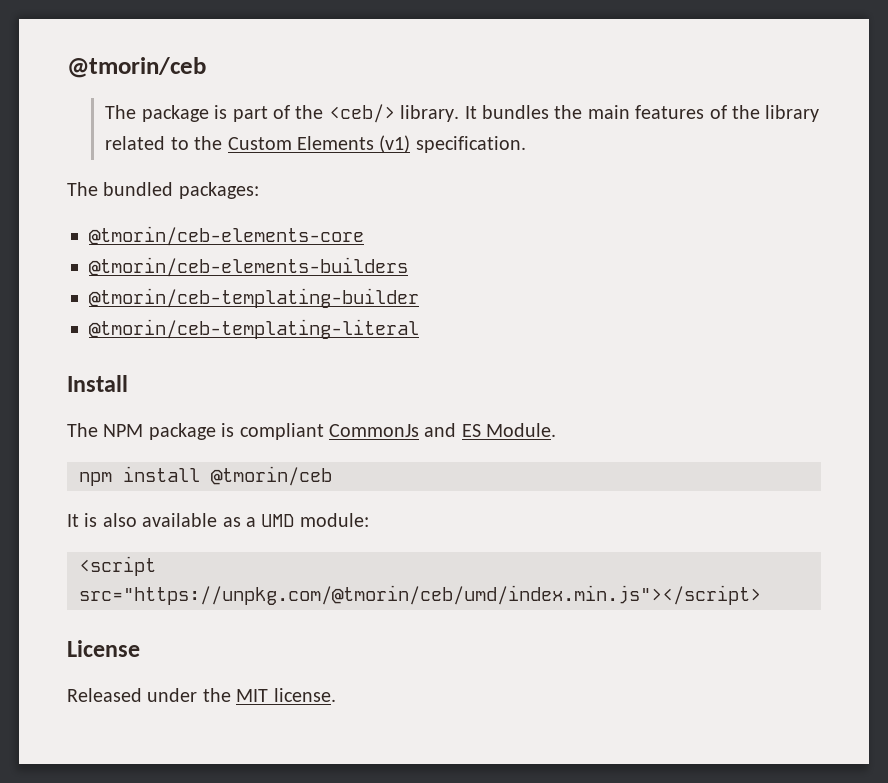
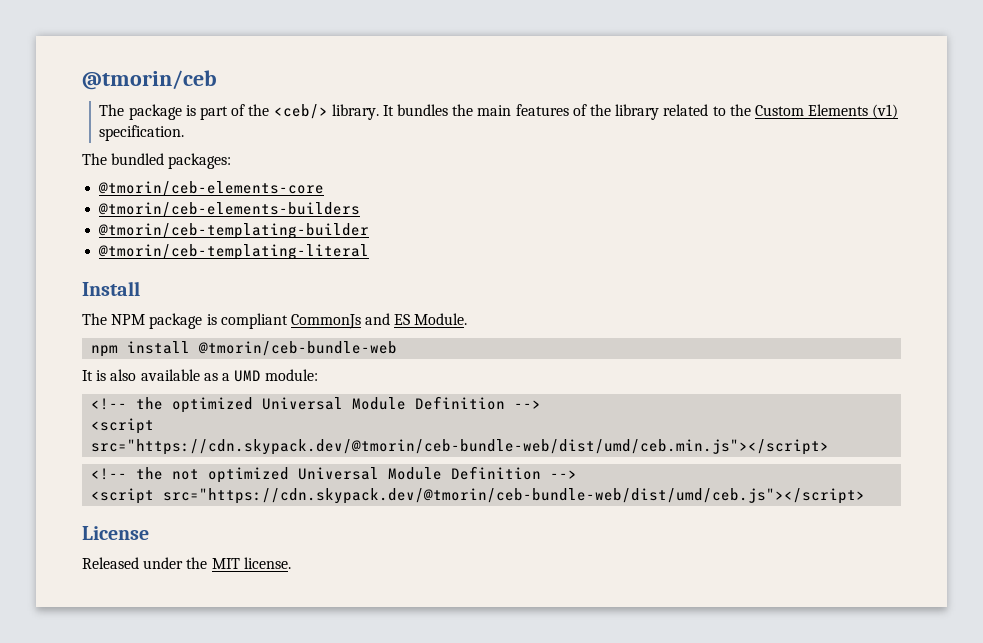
- npm install @tmorin/ceb
+ npm install @tmorin/ceb-bundle-web
- <script src="https://unpkg.com/@tmorin/ceb/umd/index.min.js"></script>
+ <!-- the optimized Universal Module Definition -->
+ <script src="https://cdn.skypack.dev/@tmorin/ceb-bundle-web/dist/umd/ceb.min.js"></script>
+ <!-- the not optimized Universal Module Definition -->
+ <script src="https://cdn.skypack.dev/@tmorin/ceb-bundle-web/dist/umd/ceb.js"></script>

